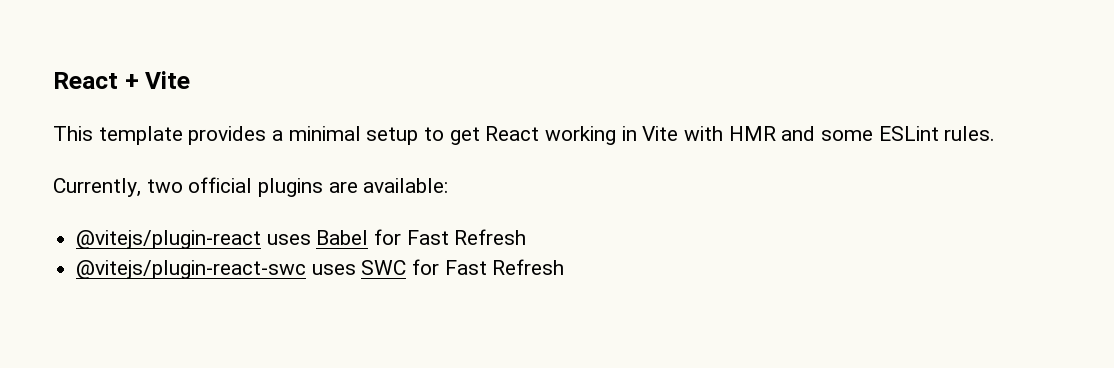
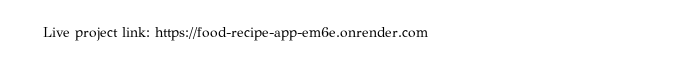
- React + Vite
- This template provides a minimal setup to get React working in Vite with HMR and some ESLint rules.
- Currently, two official plugins are available:
- @vitejs/plugin-react uses Babel for Fast Refresh
- @vitejs/plugin-react-swc uses SWC for Fast Refresh
+ Live project link: https://food-recipe-app-em6e.onrender.com

